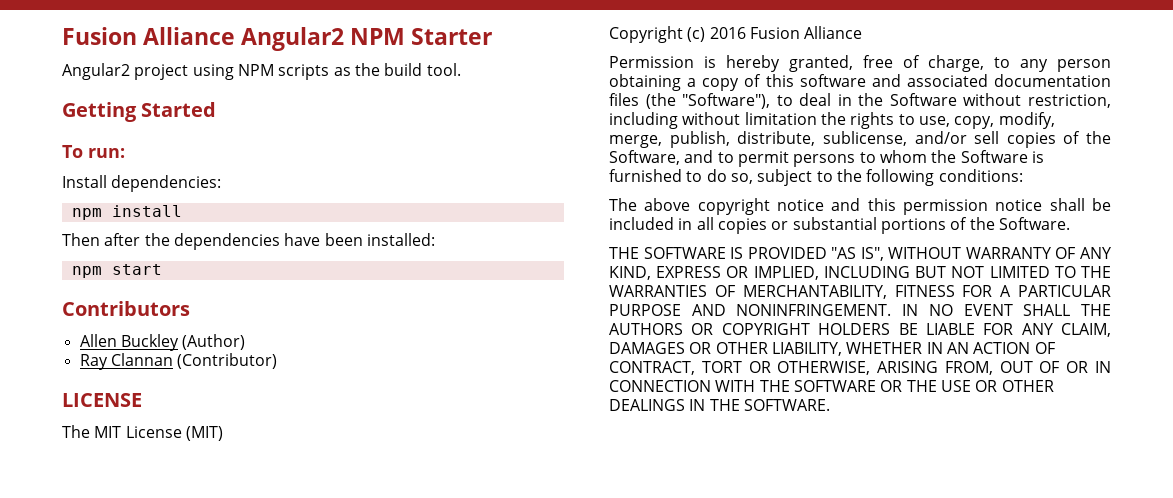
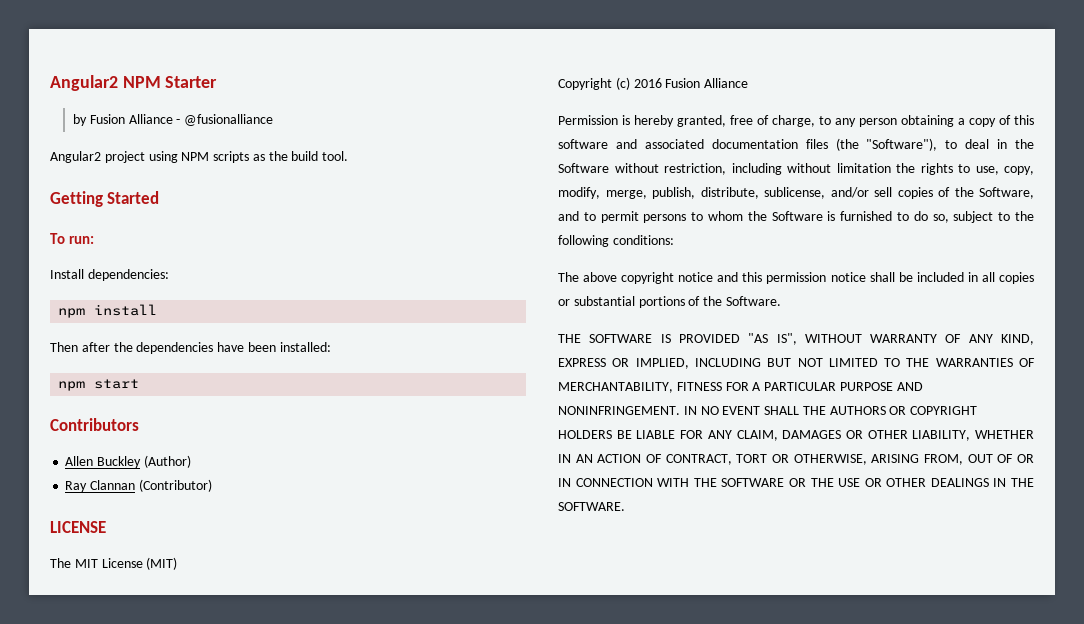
- Fusion Alliance Angular2 NPM Starter
+ Angular2 NPM Starter
+ by Fusion Alliance - @fusionalliance

